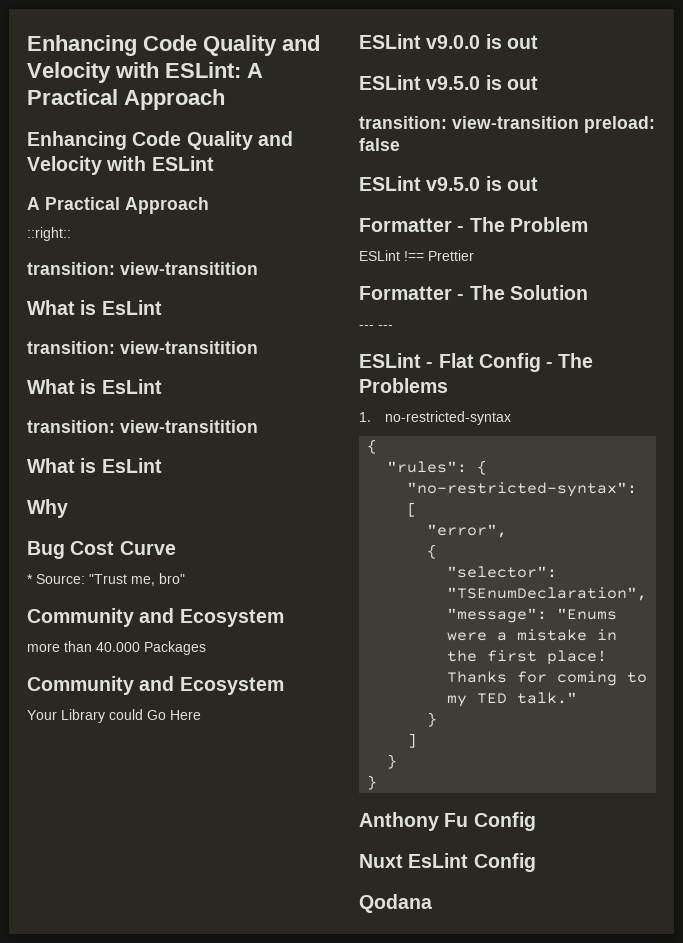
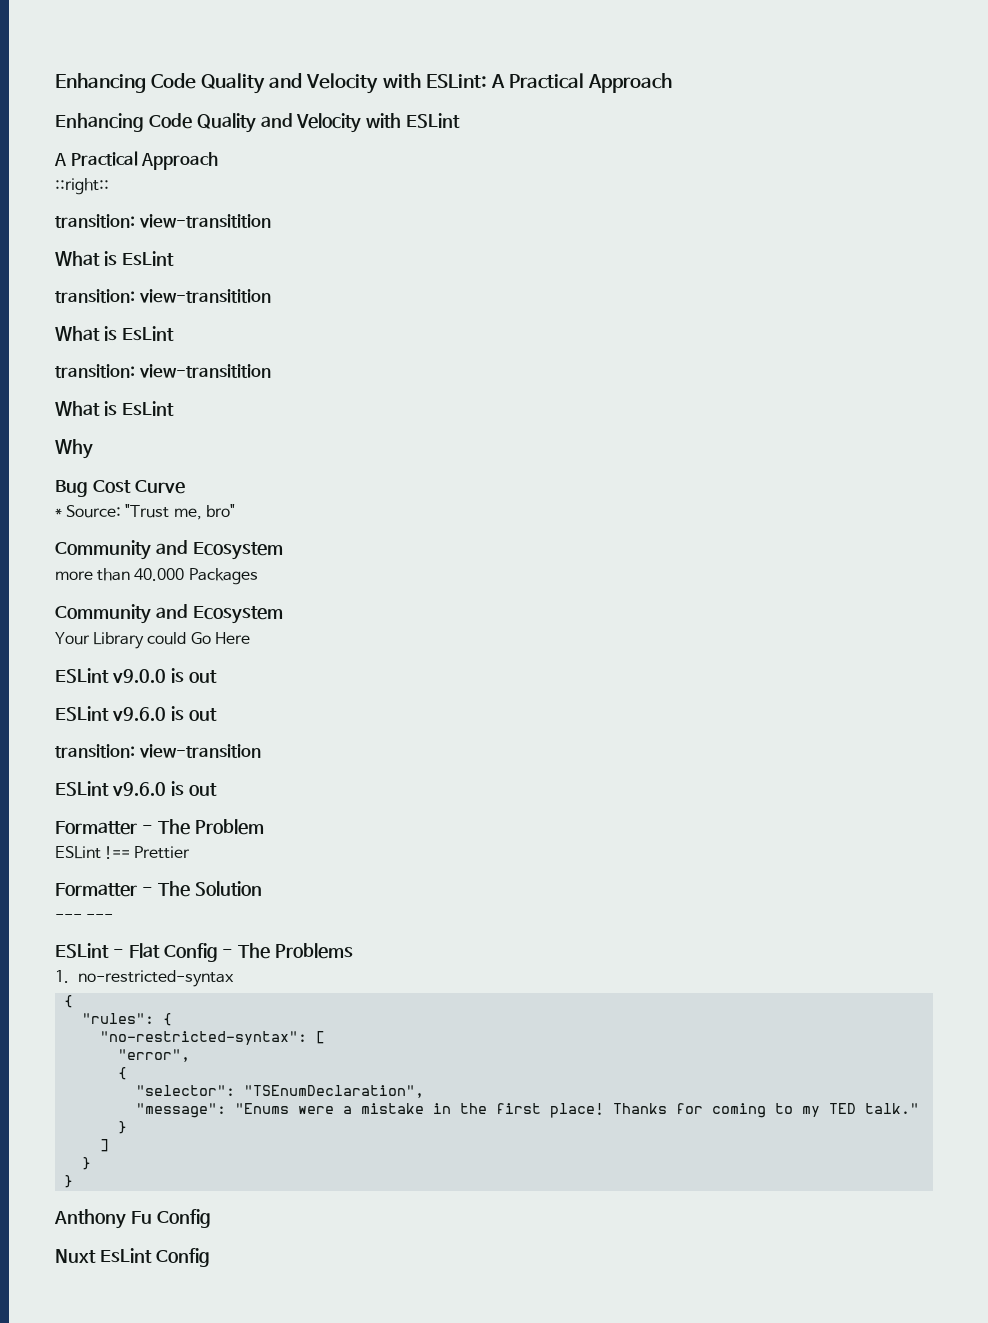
  ESLint v9.0.0 is out
- ESLint v9.5.0 is out
+ ESLint v9.6.0 is out
- transition: view-transition preload: false
- ESLint v9.5.0 is out
+ transition: view-transition
+ ESLint v9.6.0 is out
- Qodana

